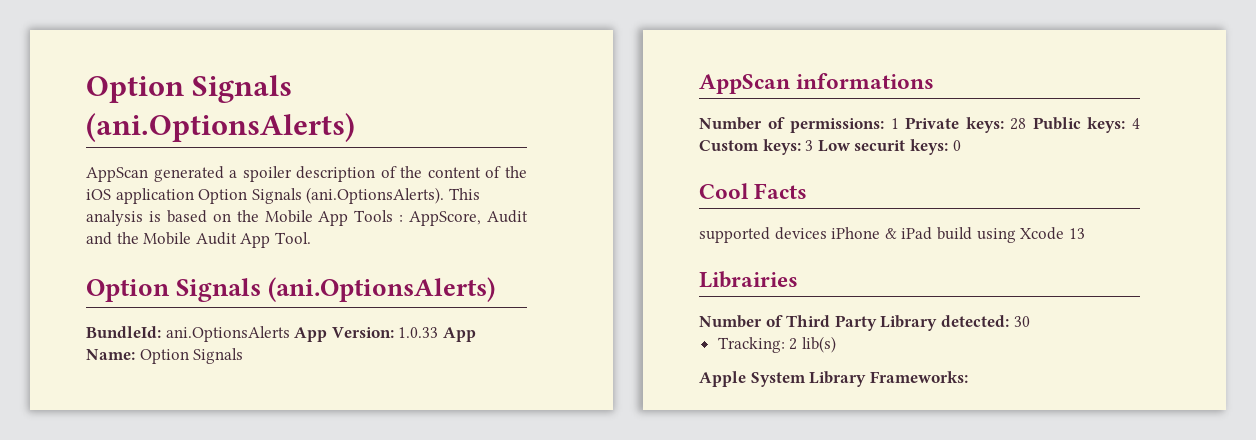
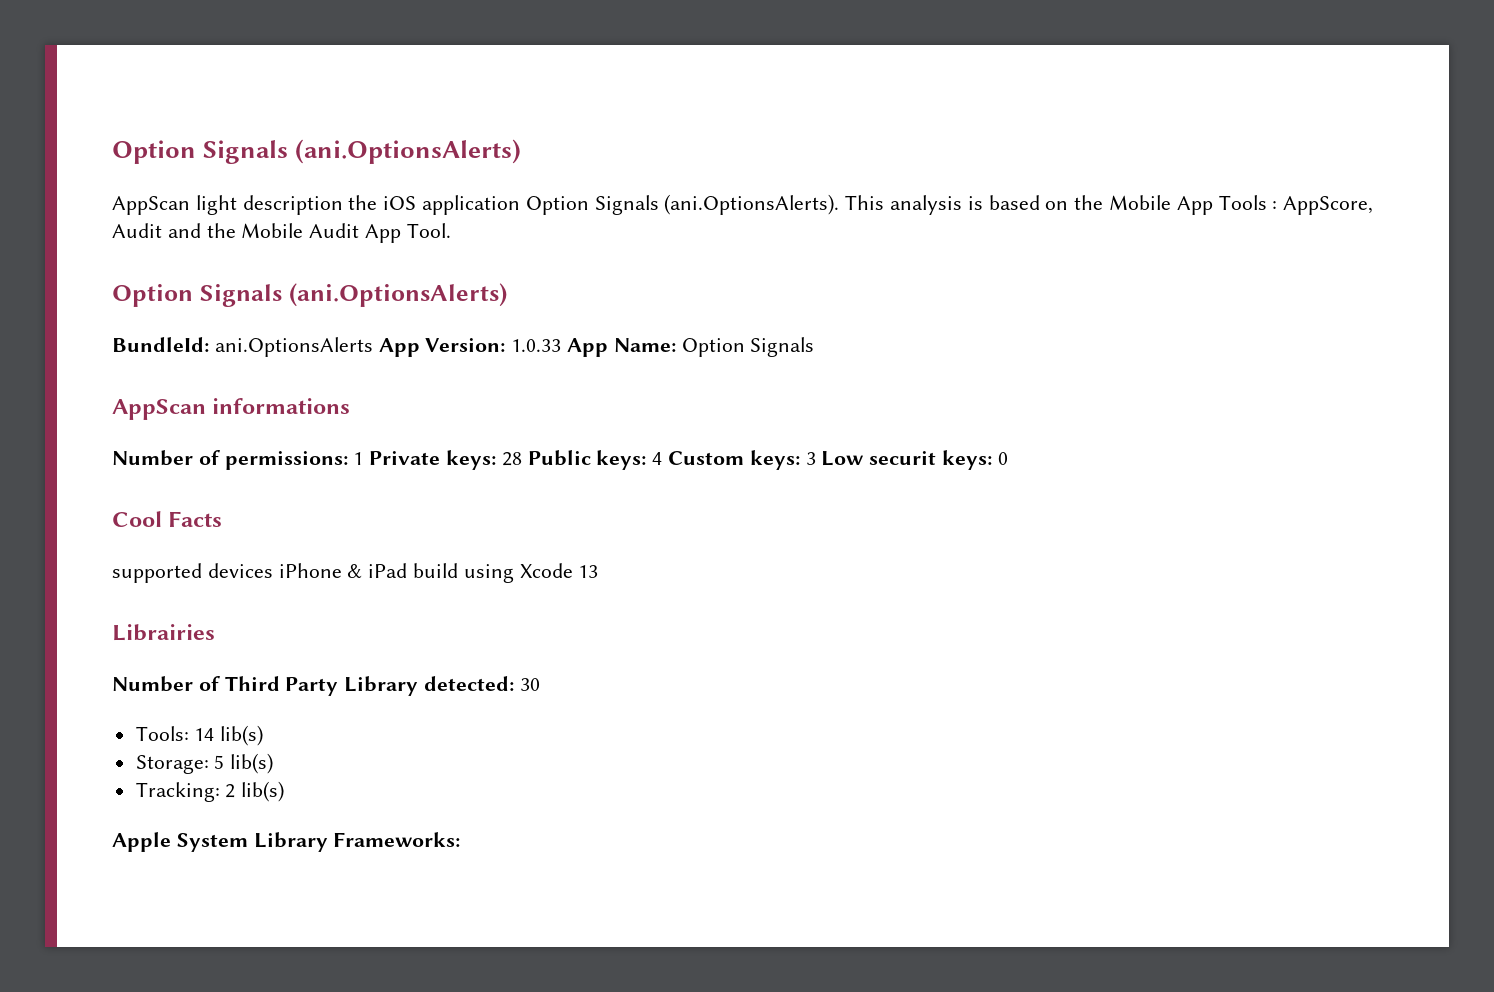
- AppScan generated a spoiler description of the content of the iOS application Option Signals (ani.OptionsAlerts). This analysis is based on the Mobile App Tools : AppScore, Audit and the Mobile Audit App Tool.
+ AppScan light description the iOS application Option Signals (ani.OptionsAlerts). This analysis is based on the Mobile App Tools : AppScore, Audit and the Mobile Audit App Tool.
+ Tools: 14 lib(s)
+ Storage: 5 lib(s)

